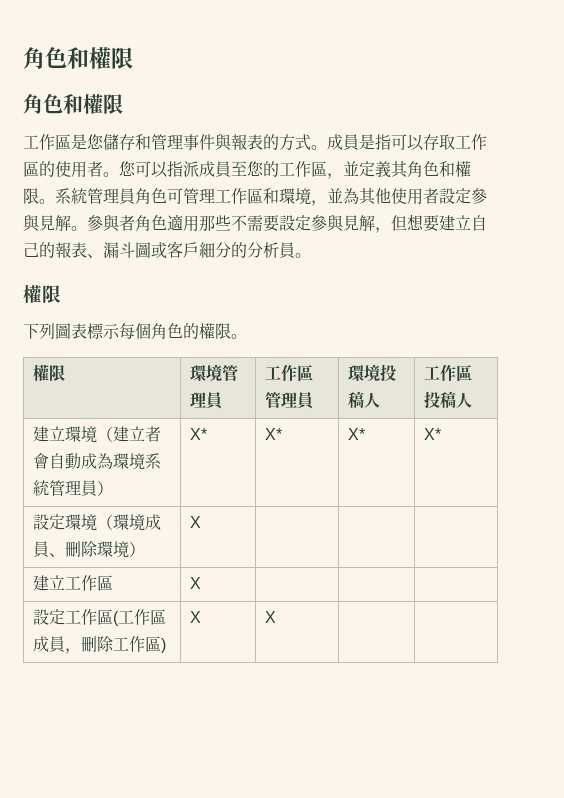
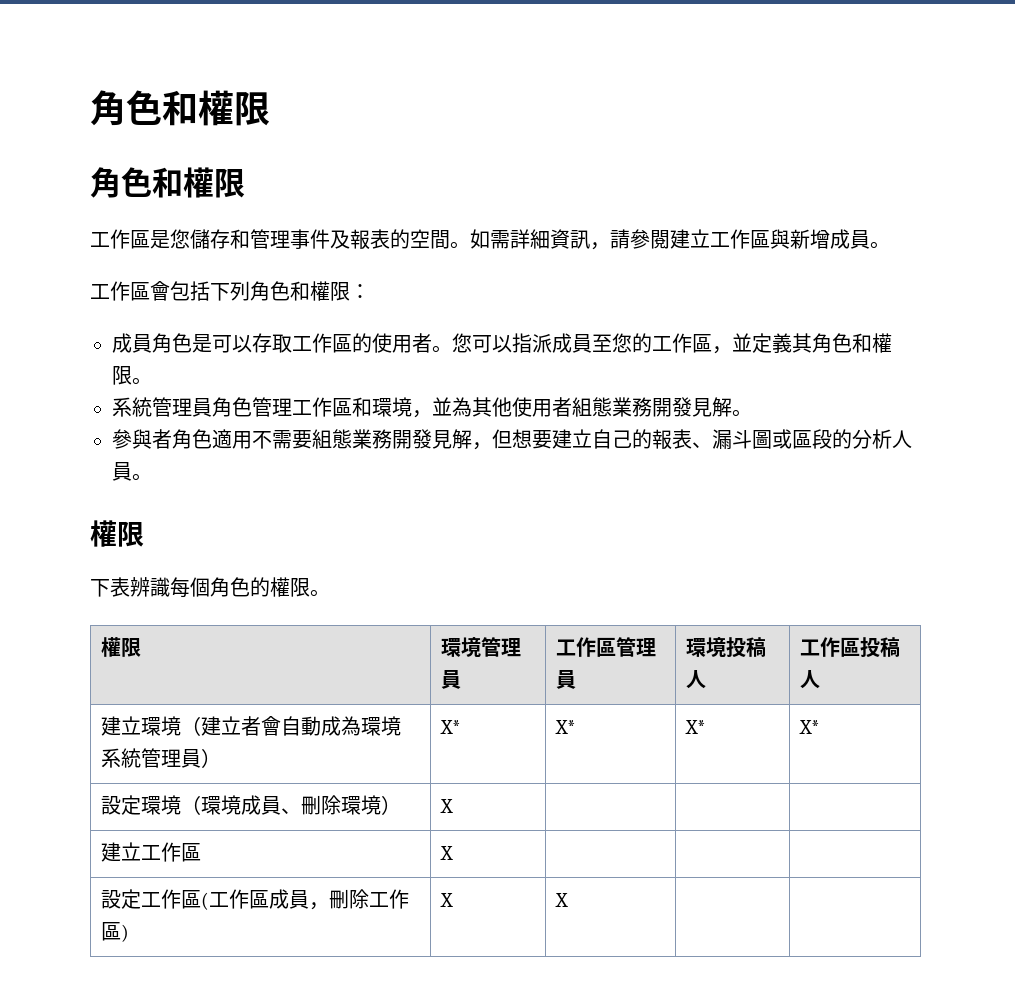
- 工作區是您儲存和管理事件與報表的方式。成員是指可以存取工作區的使用者。
+ 工作區是您儲存和管理事件及報表的空間。如需詳細資訊，請參閱建立工作區與新增成員。
+ 工作區會包括下列角色和權限：
+ 成員角色是可以存取工作區的使用者。
- 您可以指派成員至您的工作區，並定義其角色和權限。系統管理員角色可管理工作區和環境，並為其他使用者設定參與見解。參與者角色適用那些不需要設定參與見解，但想要建立自己的報表、漏斗圖或客戶細分的分析員。
+ 您可以指派成員至您的工作區，並定義其角色和權限。
+ 系統管理員角色管理工作區和環境，並為其他使用者組態業務開發見解。
+ 參與者角色適用不需要組態業務開發見解，但想要建立自己的報表、漏斗圖或區段的分析人員。
- 下列圖表標示每個角色的權限。
+ 下表辨識每個角色的權限。

